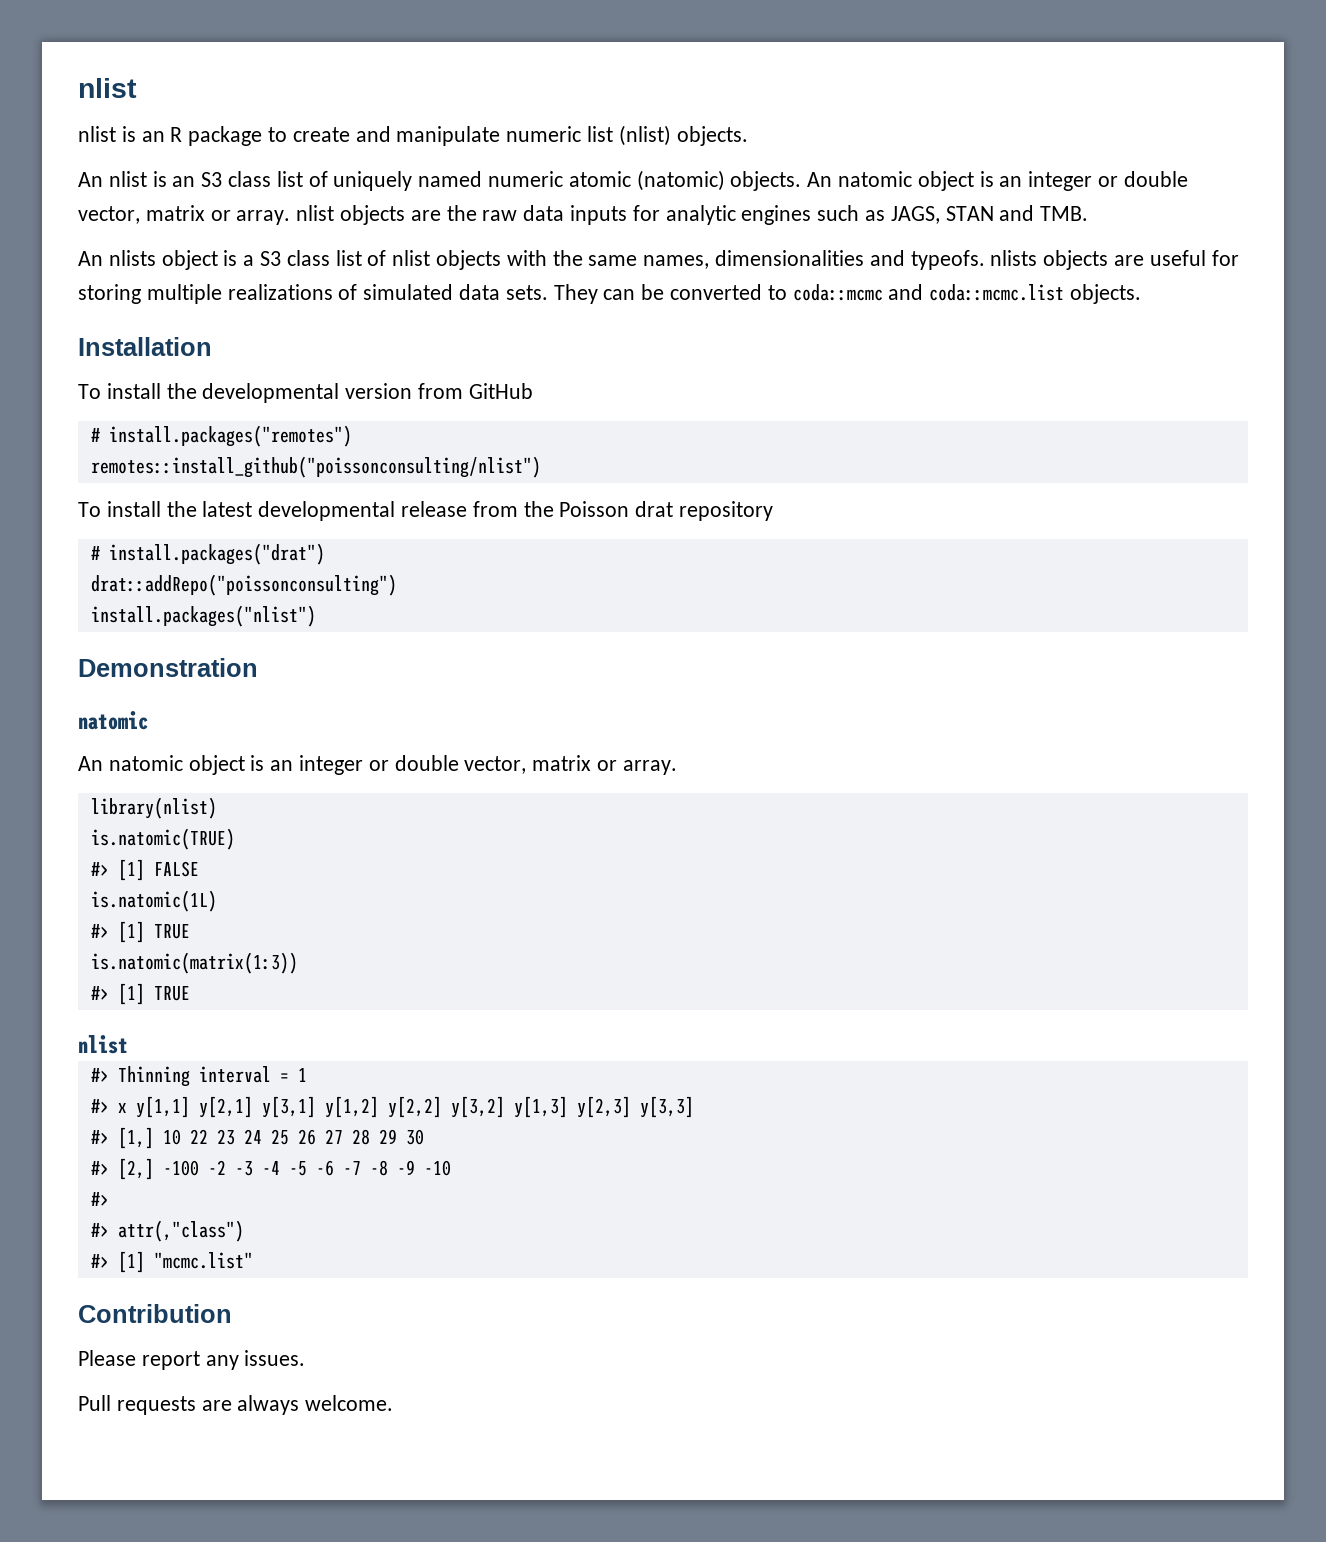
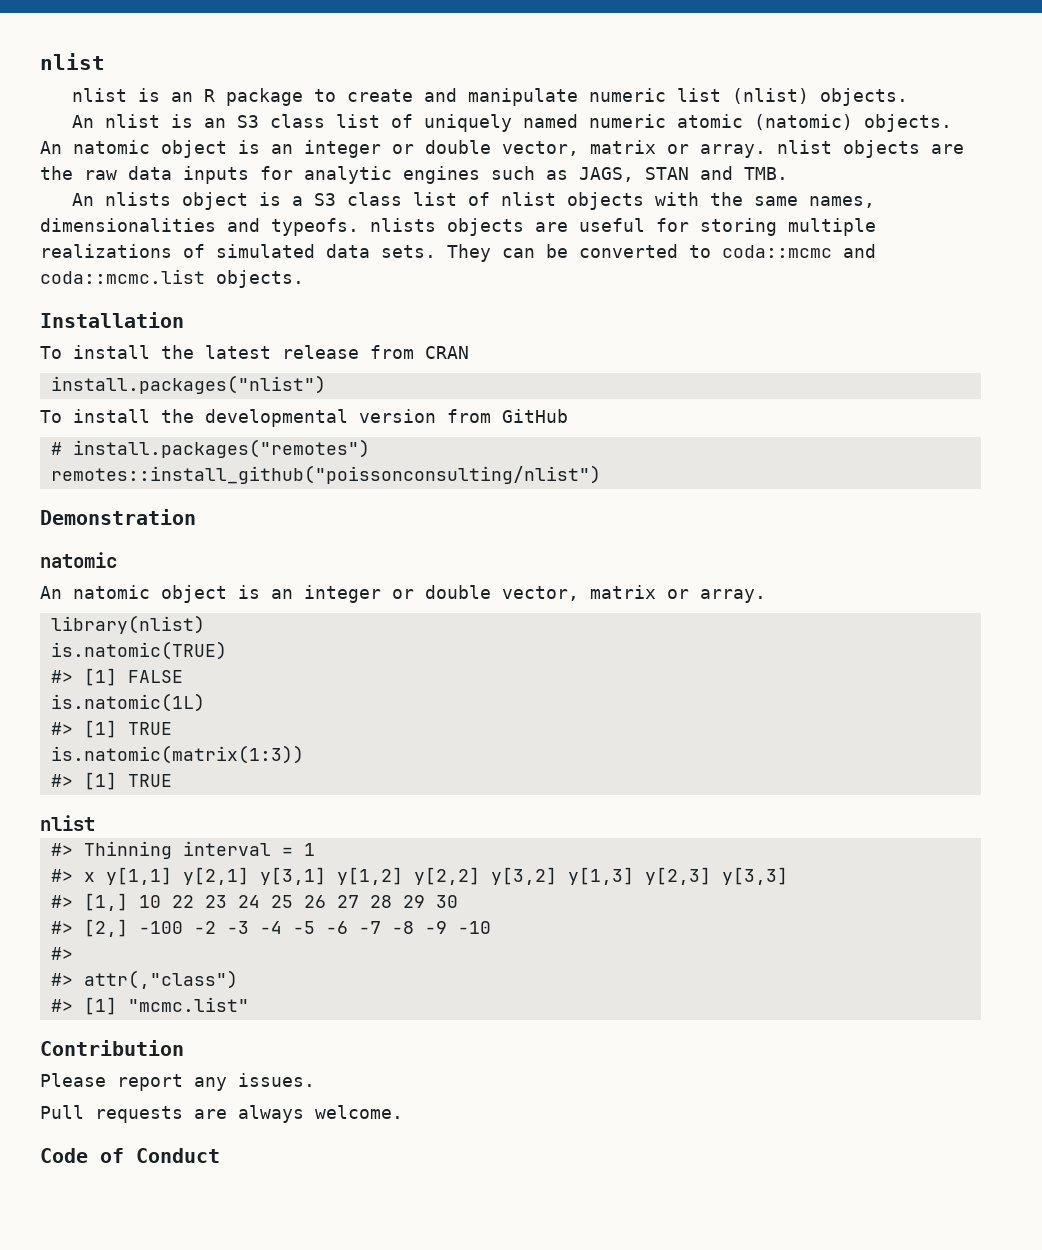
+ To install the latest release from CRAN
+ install.packages("nlist")
- To install the latest developmental release from the Poisson drat repository
- # install.packages("drat")
- drat::addRepo("poissonconsulting")
- install.packages("nlist")
+ Code of Conduct

